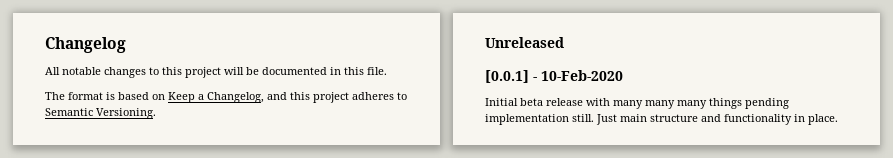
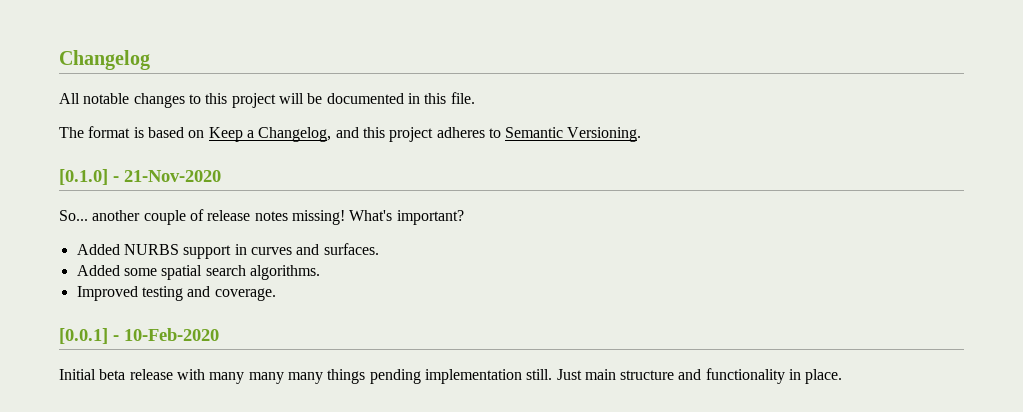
- Unreleased
+ [0.1.0] - 21-Nov-2020
+ So... another couple of release notes missing! What's important?
+ Added NURBS support in curves and surfaces.
+ Added some spatial search algorithms.
+ Improved testing and coverage.

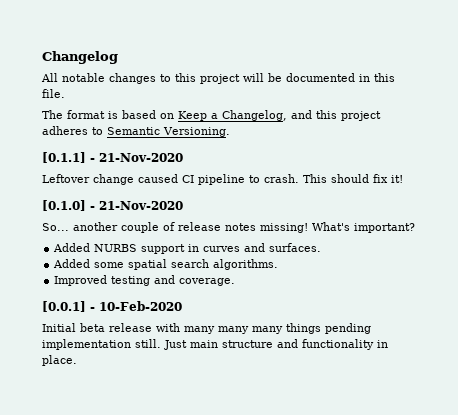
+ [0.1.1] - 21-Nov-2020
+ Leftover change caused CI pipeline to crash. This should fix it!

